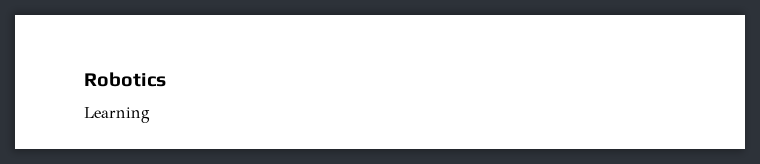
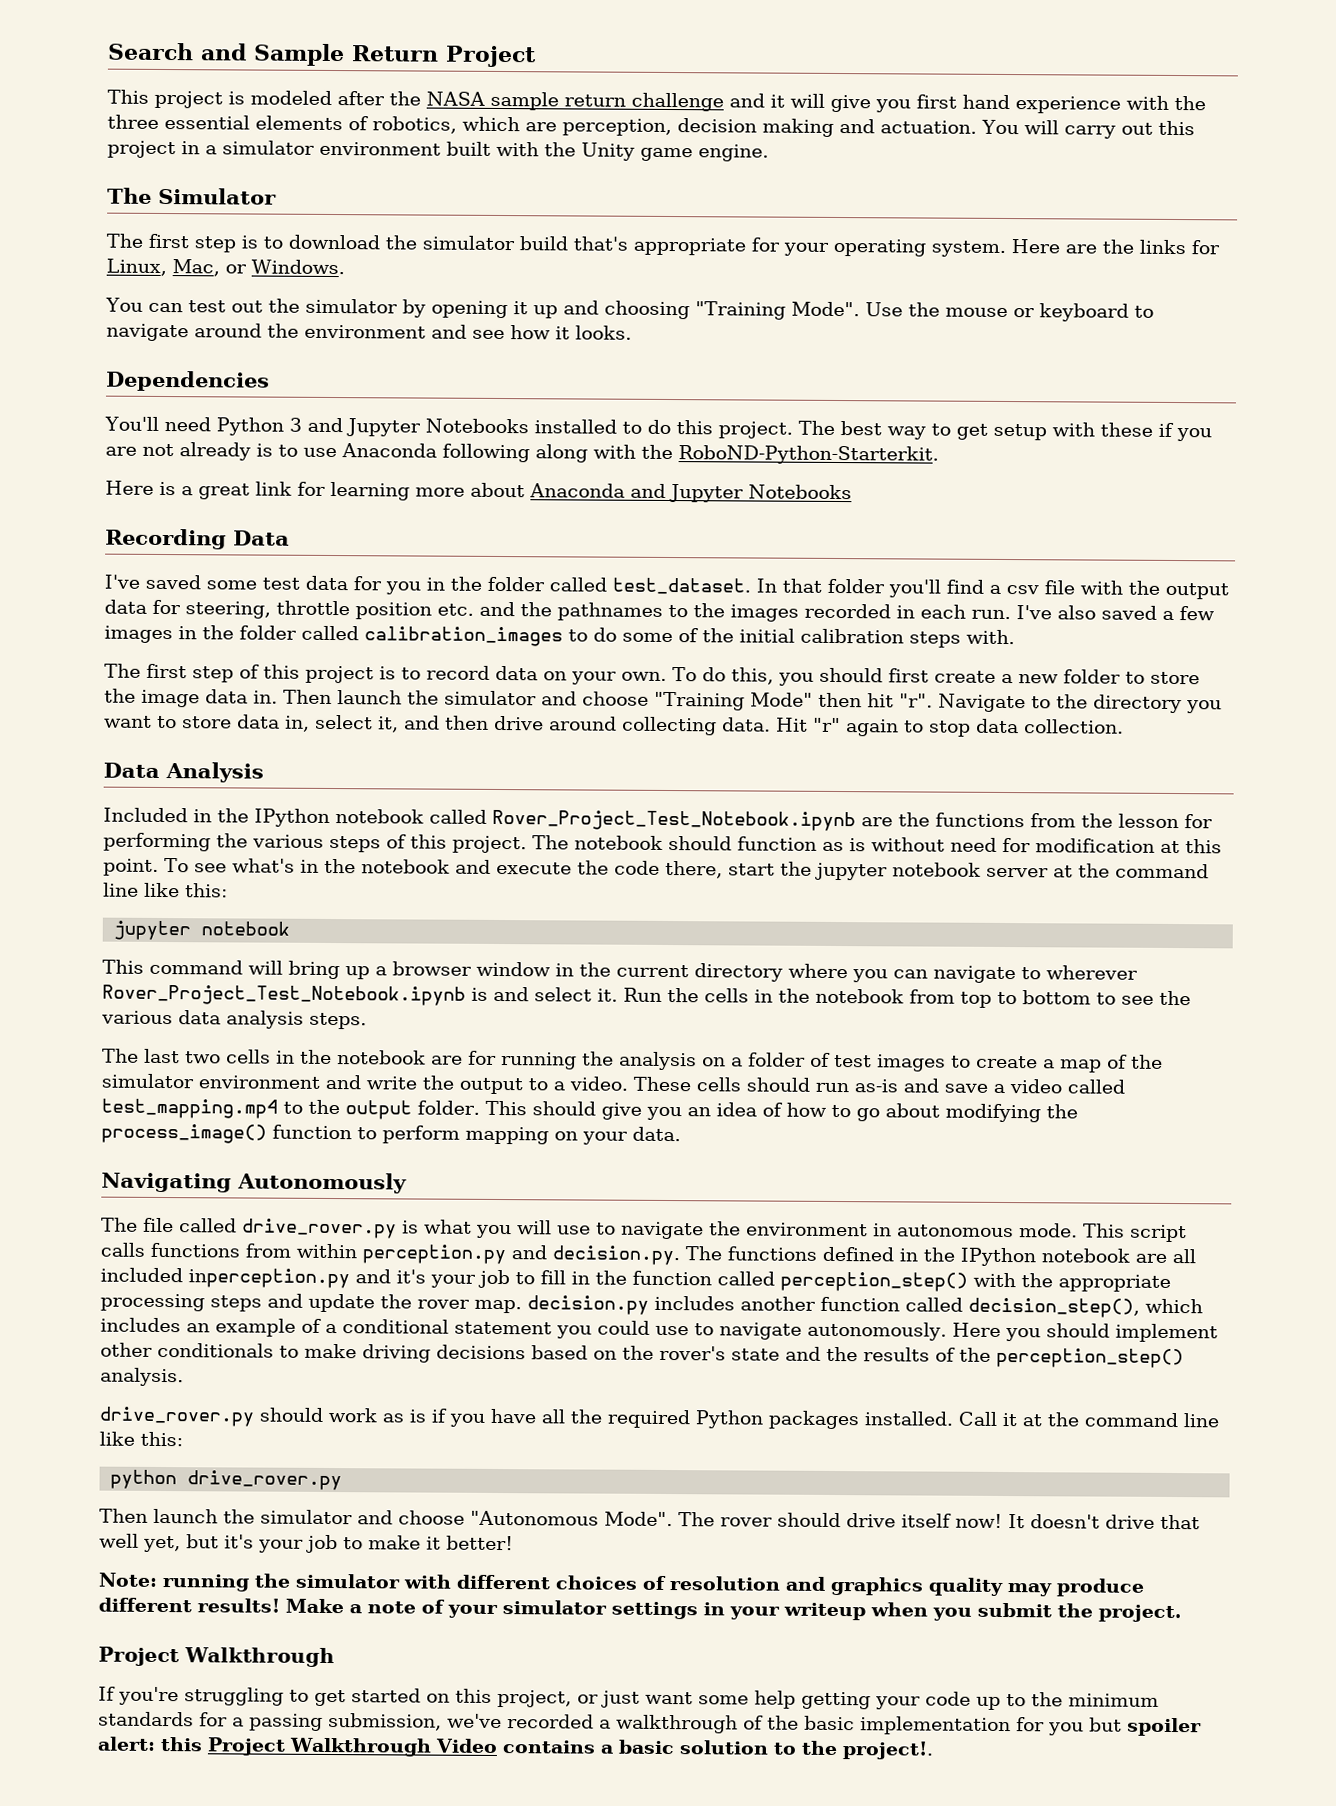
- Robotics
- Learning
+ Search and Sample Return Project
+ This project is modeled after the NASA sample return challenge and it will give you first hand experience with the three essential elements of robotics, which are perception, decision making and actuation. You will carry out this project in a simulator environment built with the Unity game engine.
+ The Simulator
+ The first step is to download the simulator build that's appropriate for your operating system. Here are the links for Linux, Mac, or Windows.
+ You can test out the simulator by opening it up and choosing "Training Mode". Use the mouse or keyboard to navigate around the environment and see how it looks.
+ Dependencies
+ You'll need Python 3 and Jupyter Notebooks installed to do this project. The best way to get setup with these if you are not already is to use Anaconda following along with the RoboND-Python-Starterkit.
+ Here is a great link for learning more about Anaconda and Jupyter Notebooks
+ Recording Data
+ I've saved some test data for you in the folder called test_dataset. In that folder you'll find a csv file with the output data for steering, throttle position etc. and the pathnames to the images recorded in each run. I've also saved a few images in the folder called calibration_images to do some of the initial calibration steps with.
+ The first step of this project is to record data on your own. To do this, you should first create a new folder to store the image data in. Then launch the simulator and choose "Training Mode" then hit "r". Navigate to the directory you want to store data in, select it, and then drive around collecting data. Hit "r" again to stop data collection.
+ Data Analysis
+ Included in the IPython notebook called Rover_Project_Test_Notebook.ipynb are the functions from the lesson for performing the various steps of this project. The notebook should function as is without need for modification at this point. To see what's in the notebook and execute the code there, start the jupyter notebook server at the command line like this:
+ jupyter notebook
+ This command will bring up a browser window in the current directory where you can navigate to wherever Rover_Project_Test_Notebook.ipynb is and select it. Run the cells in the notebook from top to bottom to see the various data analysis steps.
+ The last two cells in the notebook are for running the analysis on a folder of test images to create a map of the simulator environment and write the output to a video. These cells should run as-is and save a video called test_mapping.mp4 to the output folder. This should give you an idea of how to go about modifying the process_image() function to perform mapping on your data.
+ Navigating Autonomously
+ The file called drive_rover.py is what you will use to navigate the environment in autonomous mode. This script calls functions from within perception.py and decision.py. The functions defined in the IPython notebook are all included inperception.py and it's your job to fill in the function called perception_step() with the appropriate processing steps and update the rover map. decision.py includes another function called decision_step(), which includes an example of a conditional statement you could use to navigate autonomously. Here you should implement other conditionals to make driving decisions based on the rover's state and the results of the perception_step() analysis.
+ drive_rover.py should work as is if you have all the required Python packages installed. Call it at the command line like this:
+ python drive_rover.py
+ Then launch the simulator and choose "Autonomous Mode". The rover should drive itself now! It doesn't drive that well yet, but it's your job to make it better!
+ Note: running the simulator with different choices of resolution and graphics quality may produce different results! Make a note of your simulator settings in your writeup when you submit the project.
+ Project Walkthrough
+ If you're struggling to get started on this project, or just want some help getting your code up to the minimum standards for a passing submission, we've recorded a walkthrough of the basic implementation for you but spoiler alert: this Project Walkthrough Video contains a basic solution to the project!.

